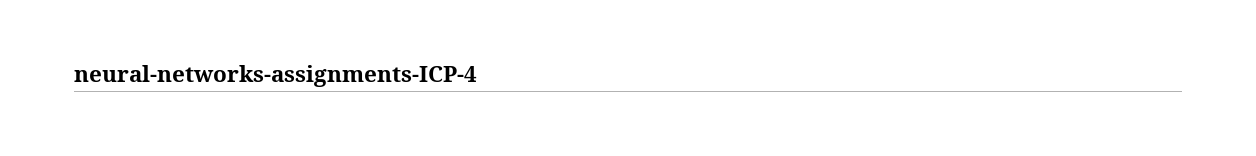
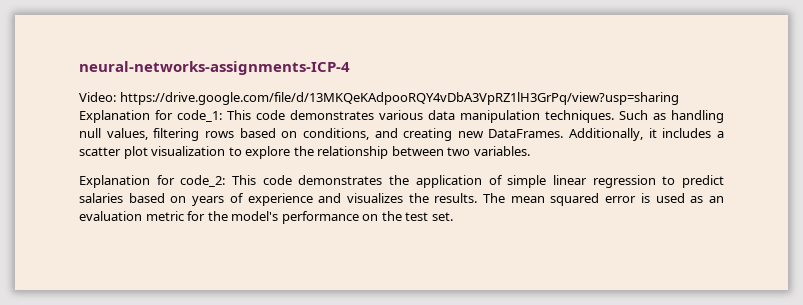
+ Video: https://drive.google.com/file/d/13MKQeKAdpooRQY4vDbA3VpRZ1lH3GrPq/view?usp=sharing Explanation for code_1: This code demonstrates various data manipulation techniques. Such as handling null values, filtering rows based on conditions, and creating new DataFrames. Additionally, it includes a scatter plot visualization to explore the relationship between two variables.
+ Explanation for code_2: This code demonstrates the application of simple linear regression to predict salaries based on years of experience and visualizes the results. The mean squared error is used as an evaluation metric for the model's performance on the test set.

